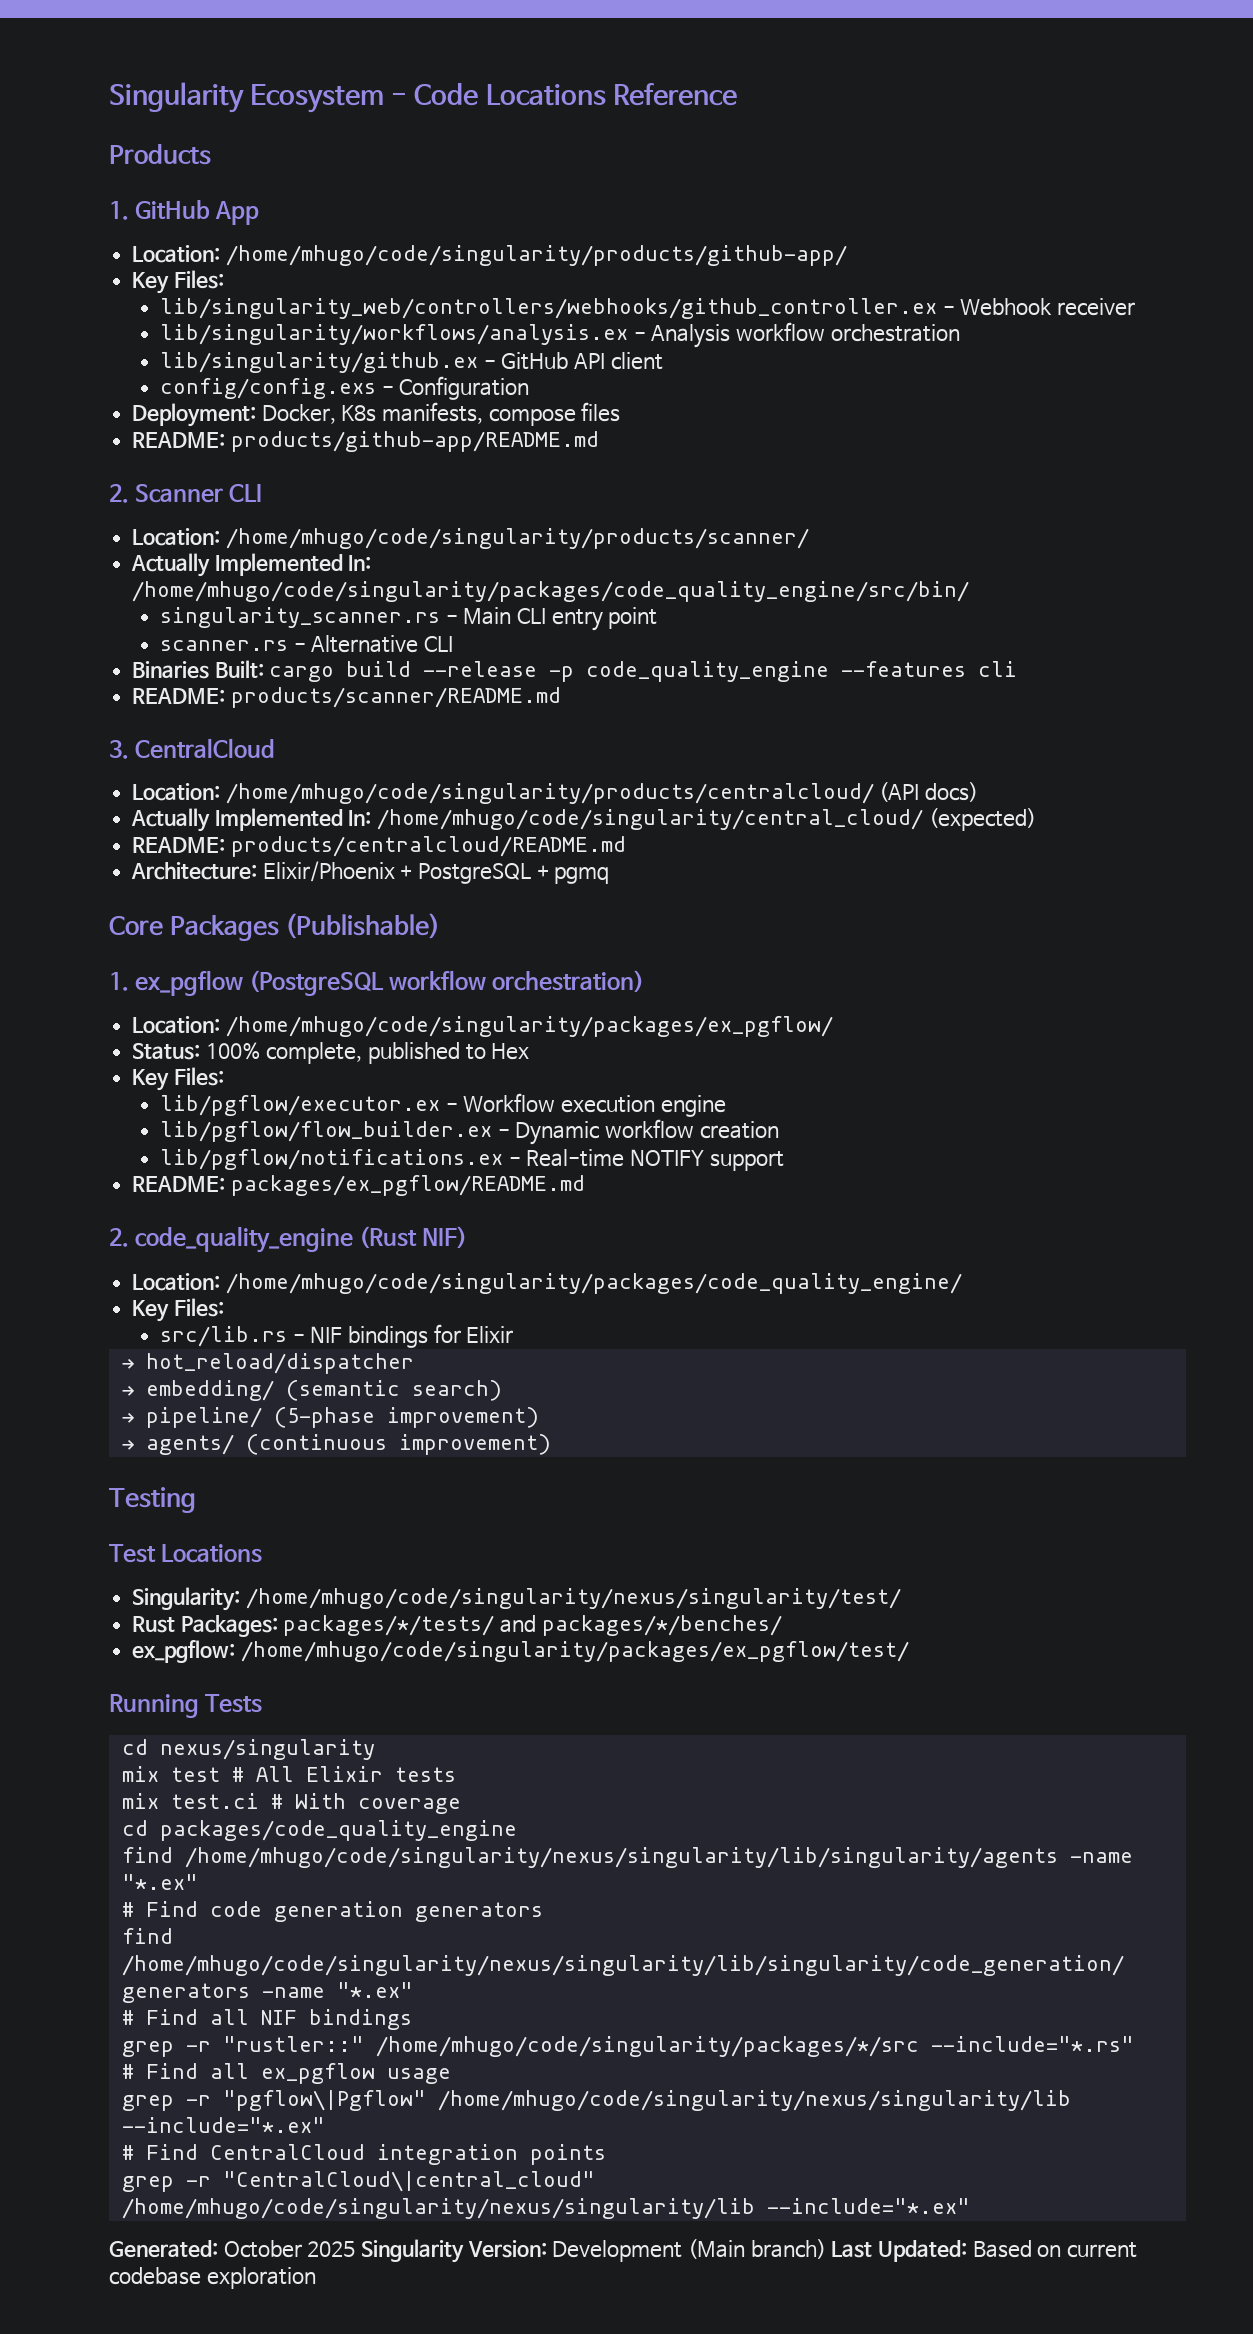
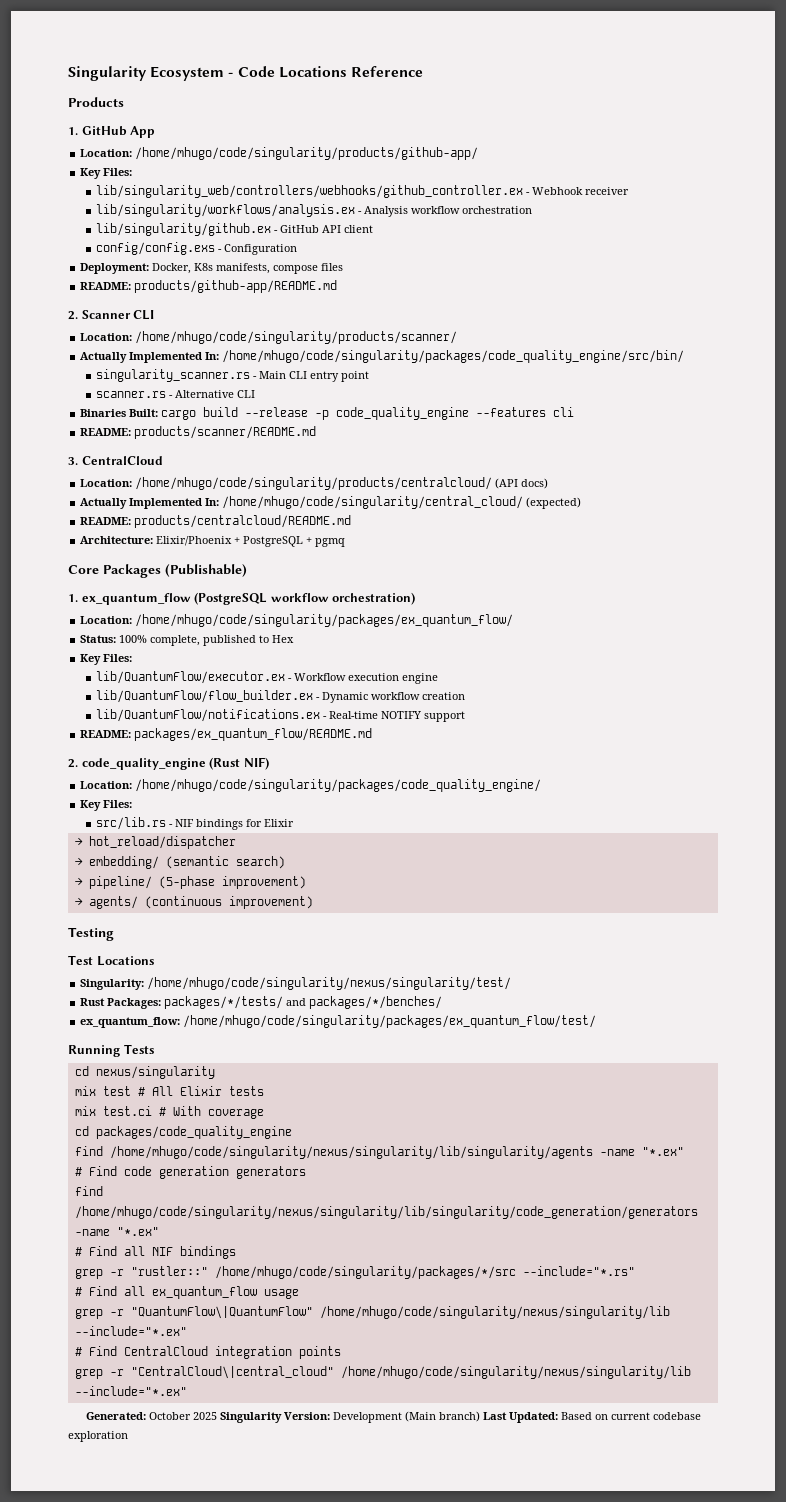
- 1. ex_pgflow (PostgreSQL workflow orchestration)
+ 1. ex_quantum_flow (PostgreSQL workflow orchestration)
- Location: /home/mhugo/code/singularity/packages/ex_pgflow/
+ Location: /home/mhugo/code/singularity/packages/ex_quantum_flow/
- lib/pgflow/executor.ex - Workflow execution engine
+ lib/QuantumFlow/executor.ex - Workflow execution engine
- lib/pgflow/flow_builder.ex - Dynamic workflow creation
+ lib/QuantumFlow/flow_builder.ex - Dynamic workflow creation
- lib/pgflow/notifications.ex - Real-time NOTIFY support
+ lib/QuantumFlow/notifications.ex - Real-time NOTIFY support
- README: packages/ex_pgflow/README.md
+ README: packages/ex_quantum_flow/README.md
- ex_pgflow: /home/mhugo/code/singularity/packages/ex_pgflow/test/
+ ex_quantum_flow: /home/mhugo/code/singularity/packages/ex_quantum_flow/test/
- # Find all ex_pgflow usage
+ # Find all ex_quantum_flow usage
- grep -r "pgflow\|Pgflow" /home/mhugo/code/singularity/nexus/singularity/lib --include="*.ex"
+ grep -r "QuantumFlow\|QuantumFlow" /home/mhugo/code/singularity/nexus/singularity/lib --include="*.ex"

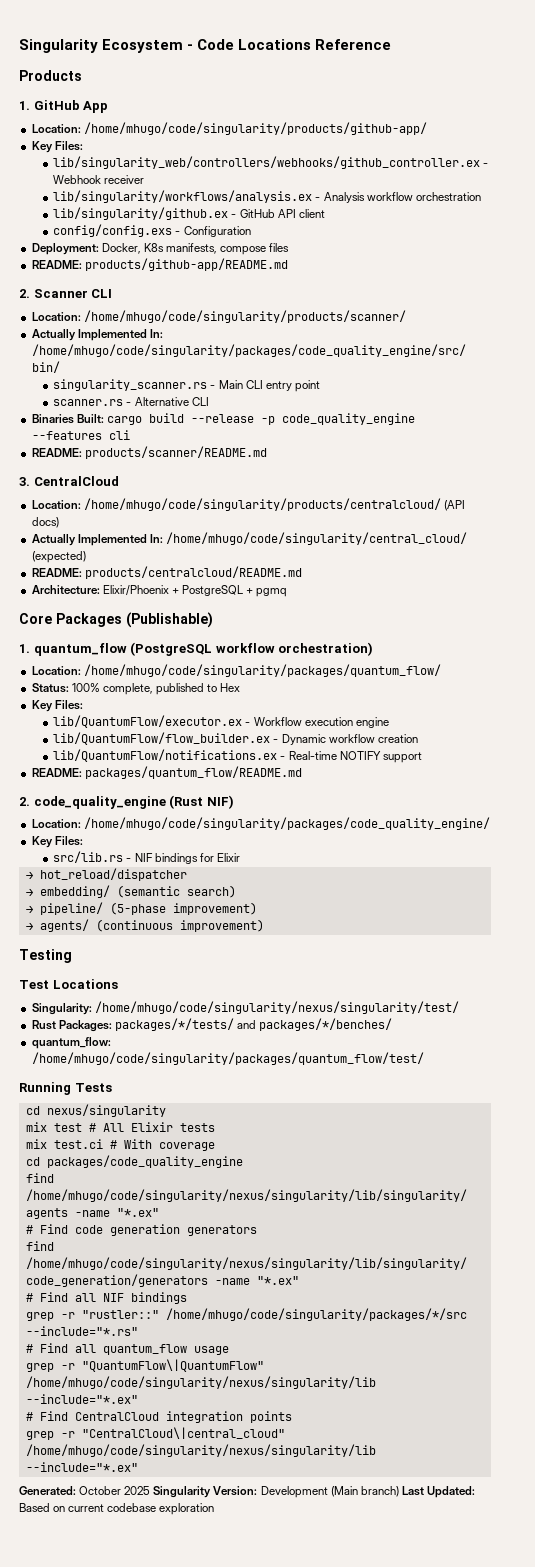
- 1. ex_quantum_flow (PostgreSQL workflow orchestration)
+ 1. quantum_flow (PostgreSQL workflow orchestration)
- Location: /home/mhugo/code/singularity/packages/ex_quantum_flow/
+ Location: /home/mhugo/code/singularity/packages/quantum_flow/
- README: packages/ex_quantum_flow/README.md
+ README: packages/quantum_flow/README.md
- ex_quantum_flow: /home/mhugo/code/singularity/packages/ex_quantum_flow/test/
+ quantum_flow: /home/mhugo/code/singularity/packages/quantum_flow/test/
- # Find all ex_quantum_flow usage
+ # Find all quantum_flow usage

